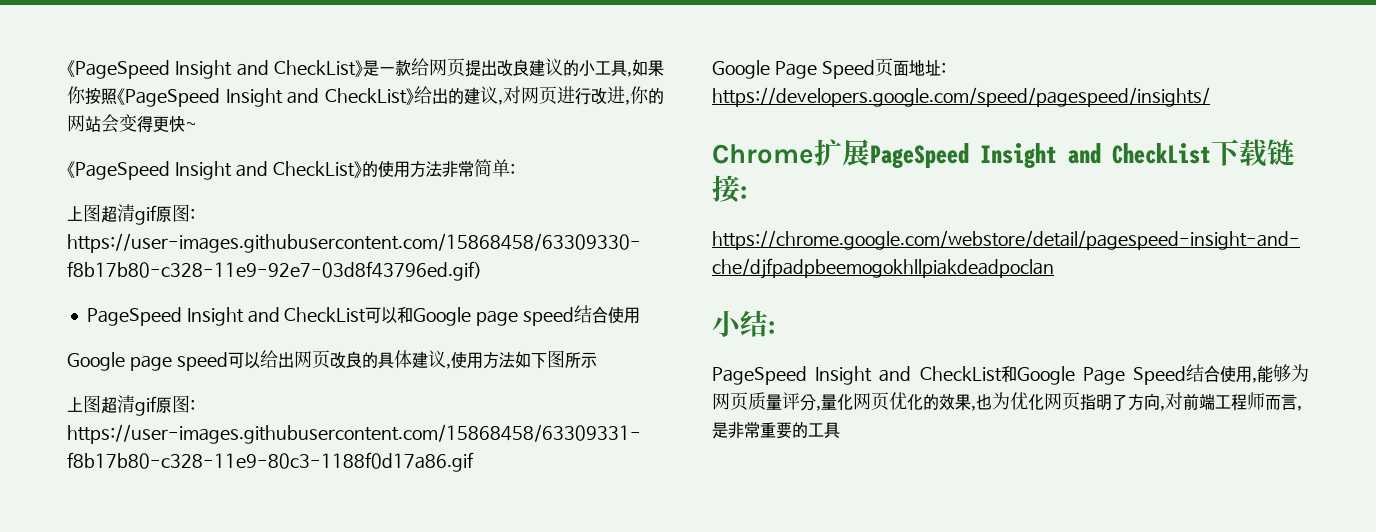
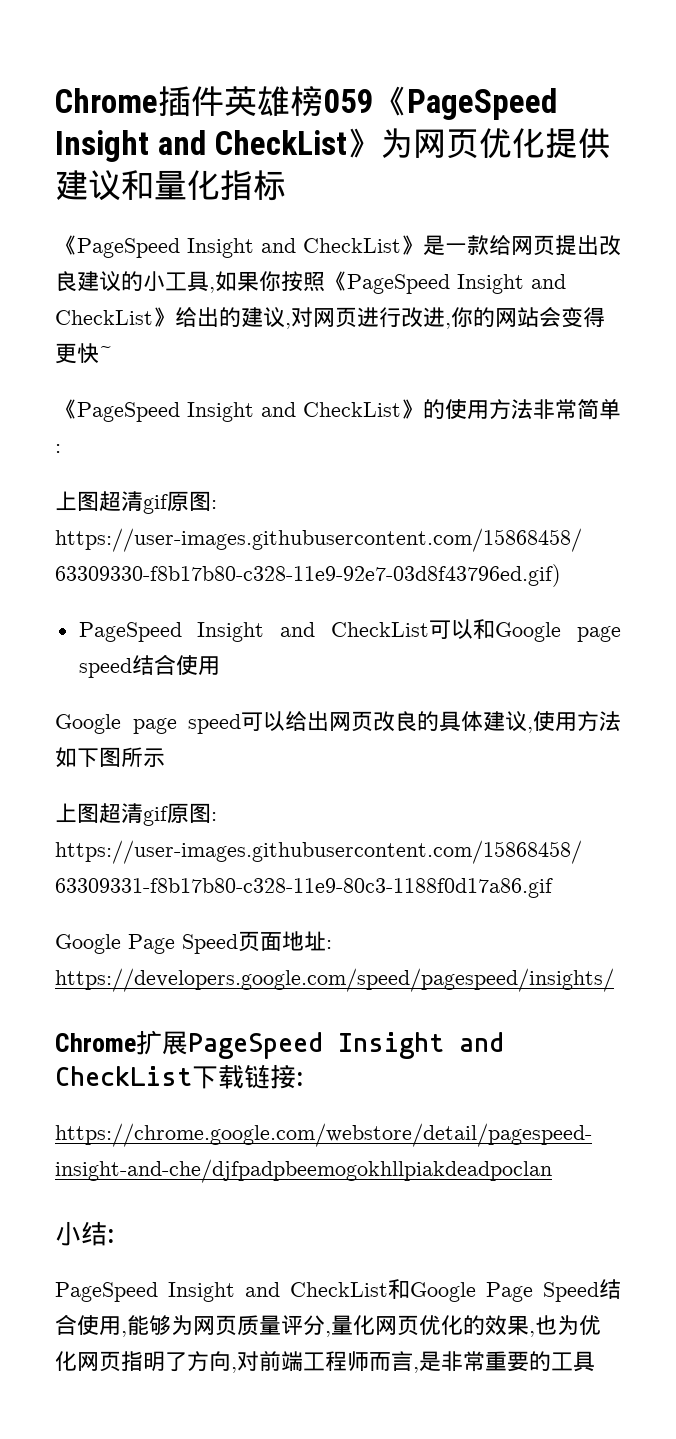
+ Chrome插件英雄榜059《PageSpeed Insight and CheckList》为网页优化提供建议和量化指标

